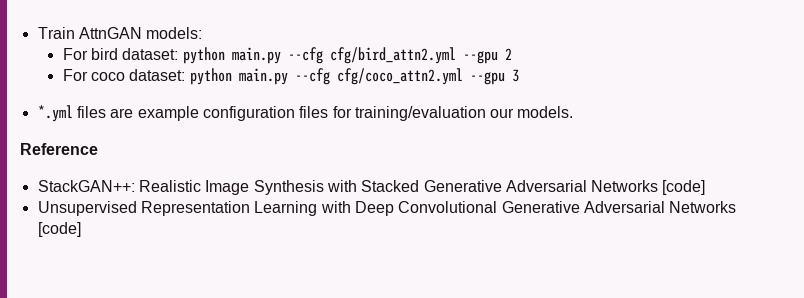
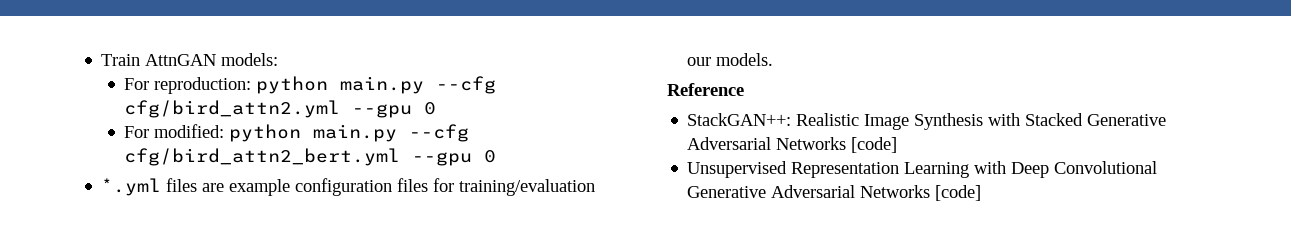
- For bird dataset: python main.py --cfg cfg/bird_attn2.yml --gpu 2
- For coco dataset: python main.py --cfg cfg/coco_attn2.yml --gpu 3
+ For reproduction: python main.py --cfg cfg/bird_attn2.yml --gpu 0
+ For modified: python main.py --cfg cfg/bird_attn2_bert.yml --gpu 0

